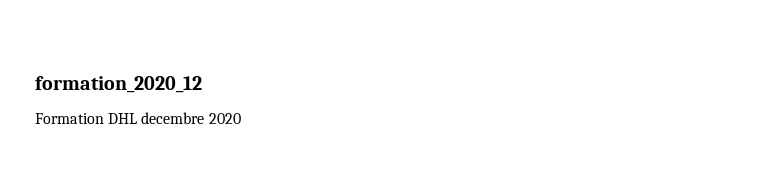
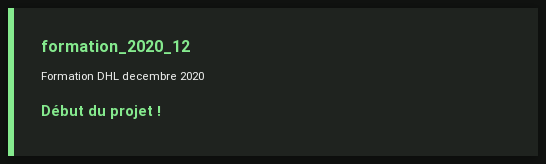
+ Début du projet !

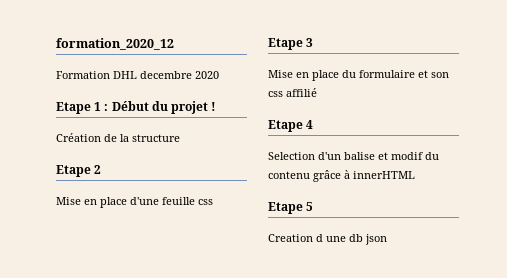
- Début du projet !
+ Etape 1 : Début du projet !
+ Création de la structure
+ Etape 2
+ Mise en place d'une feuille css
+ Etape 3
+ Mise en place du formulaire et son css affilié
+ Etape 4
+ Selection d'un balise et modif du contenu grâce à innerHTML
+ Etape 5
+ Creation d une db json

